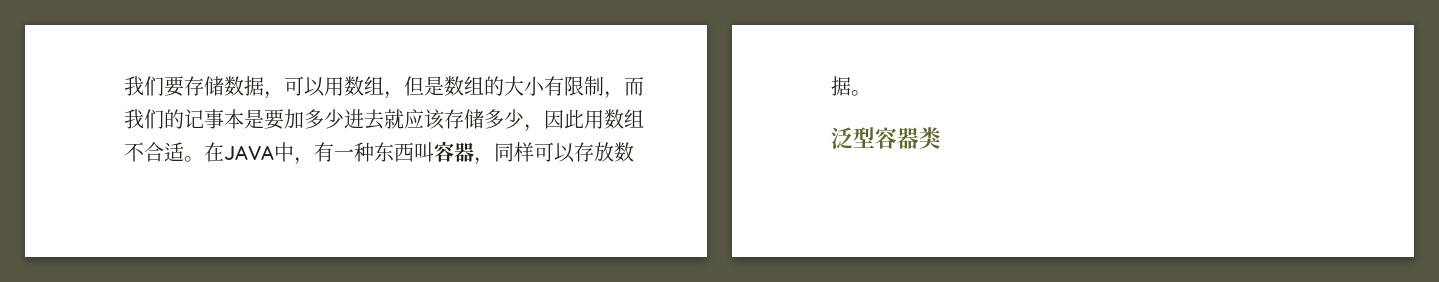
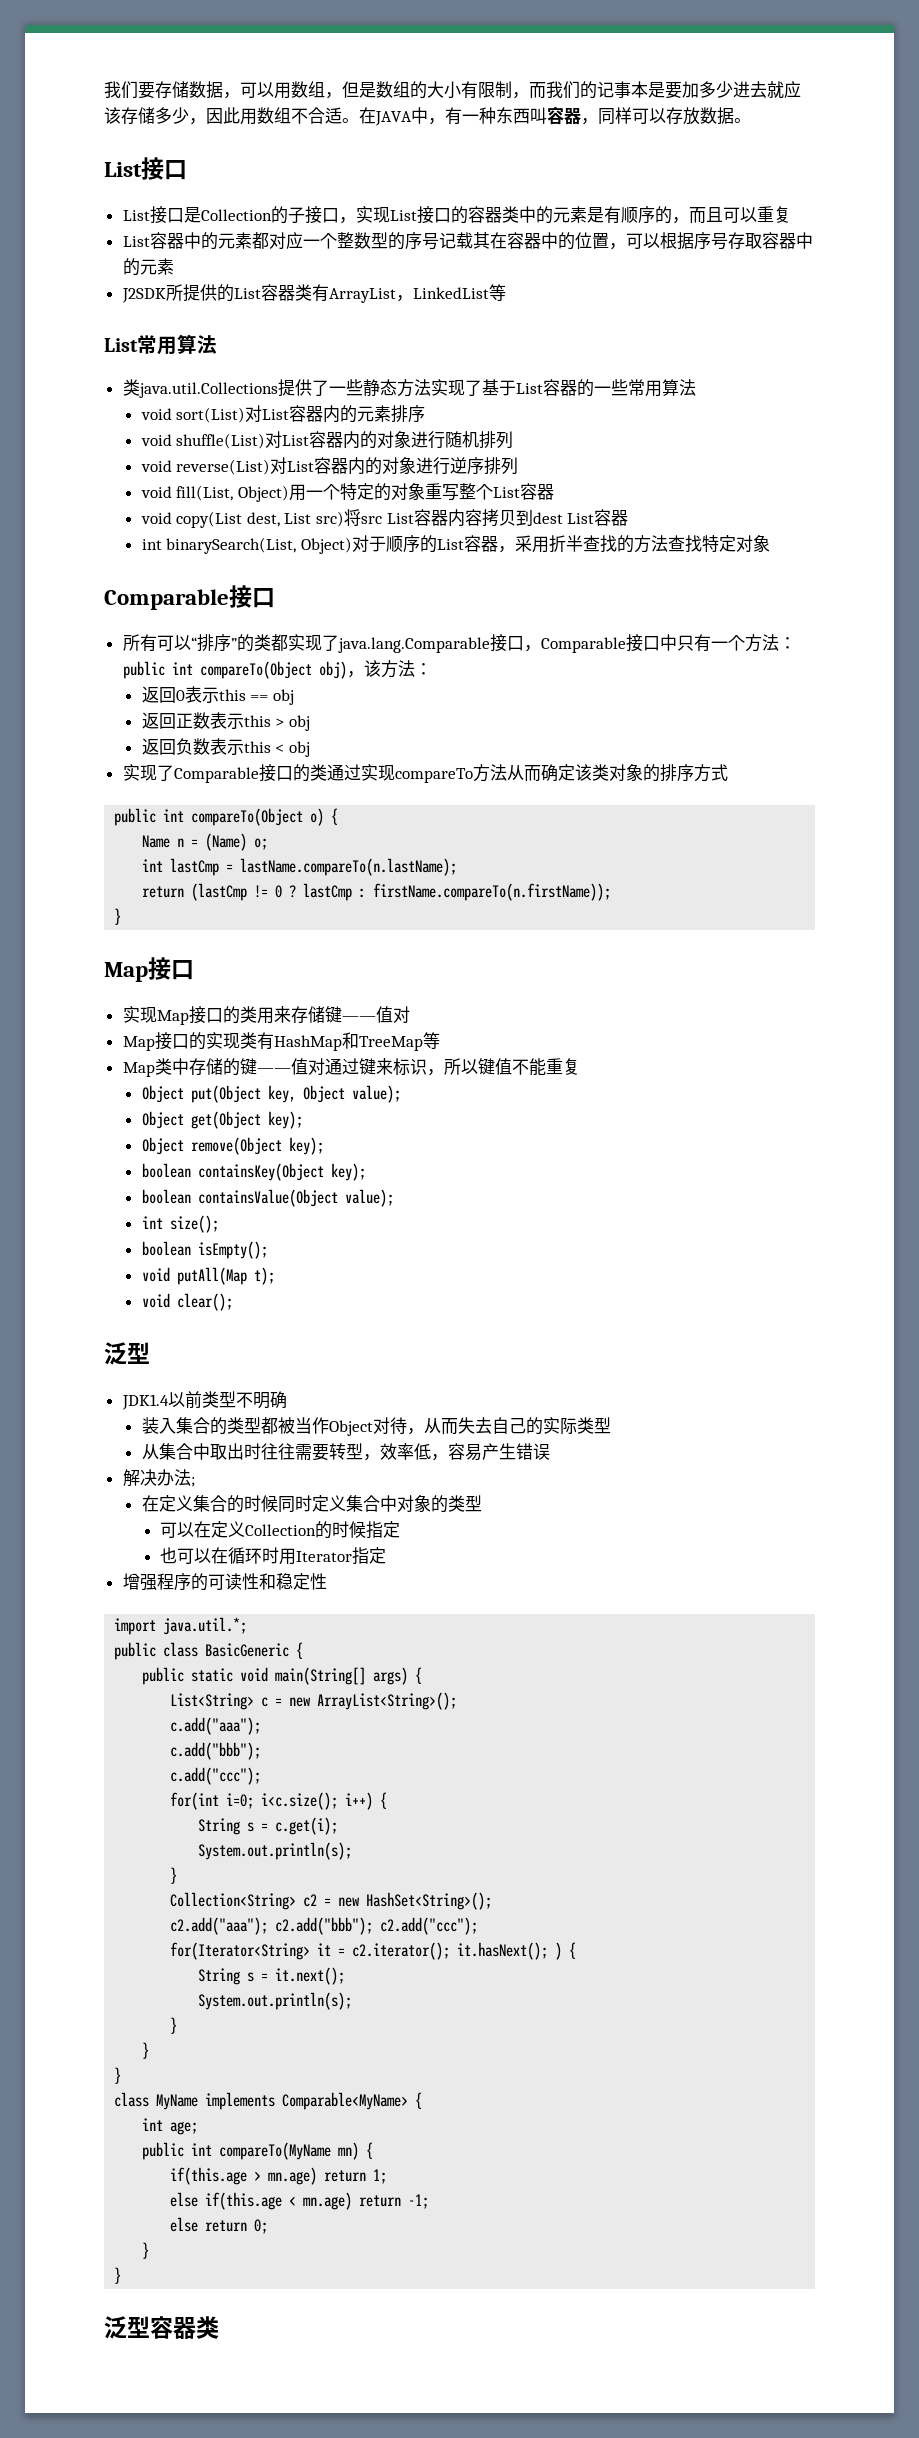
  在JAVA中，有一种东西叫容器，同样可以存放数据。
+ List接口
+ List接口是Collection的子接口，实现List接口的容器类中的元素是有顺序的，而且可以重复
+ List容器中的元素都对应一个整数型的序号记载其在容器中的位置，可以根据序号存取容器中的元素
+ J2SDK所提供的List容器类有ArrayList，LinkedList等
+ List常用算法
+ 类java.util.Collections提供了一些静态方法实现了基于List容器的一些常用算法
+ void sort(List)对List容器内的元素排序
+ void shuffle(List)对List容器内的对象进行随机排列
+ void reverse(List)对List容器内的对象进行逆序排列
+ void fill(List, Object)用一个特定的对象重写整个List容器
+ void copy(List dest, List src)将src List容器内容拷贝到dest List容器
+ int binarySearch(List, Object)对于顺序的List容器，采用折半查找的方法查找特定对象
+ Comparable接口
+ 所有可以“排序”的类都实现了java.lang.Comparable接口，Comparable接口中只有一个方法：public int compareTo(Object obj)，该方法：
+ 返回0表示this == obj
+ 返回正数表示this > obj
+ 返回负数表示this < obj
+ 实现了Comparable接口的类通过实现compareTo方法从而确定该类对象的排序方式
+ public int compareTo(Object o) {
+ Name n = (Name) o;
+ int lastCmp = lastName.compareTo(n.lastName);
+ return (lastCmp != 0 ? lastCmp : firstName.compareTo(n.firstName));
+ }
+ Map接口
+ 实现Map接口的类用来存储键——值对
+ Map接口的实现类有HashMap和TreeMap等
+ Map类中存储的键——值对通过键来标识，所以键值不能重复
+ Object put(Object key, Object value);
+ Object get(Object key);
+ Object remove(Object key);
+ boolean containsKey(Object key);
+ boolean containsValue(Object value);
+ int size();
+ boolean isEmpty();
+ void putAll(Map t);
+ void clear();
+ 泛型
+ JDK1.4以前类型不明确
+ 装入集合的类型都被当作Object对待，从而失去自己的实际类型
+ 从集合中取出时往往需要转型，效率低，容易产生错误
+ 解决办法;
+ 在定义集合的时候同时定义集合中对象的类型
+ 可以在定义Collection的时候指定
+ 也可以在循环时用Iterator指定
+ 增强程序的可读性和稳定性
+ import java.util.*;
+ public class BasicGeneric {
+ public static void main(String[] args) {
+ List<String> c = new ArrayList<String>();
+ c.add("aaa");
+ c.add("bbb");
+ c.add("ccc");
+ for(int i=0; i<c.size(); i++) {
+ String s = c.get(i);
+ System.out.println(s);
+ }
+ Collection<String> c2 = new HashSet<String>();
+ c2.add("aaa"); c2.add("bbb"); c2.add("ccc");
+ for(Iterator<String> it = c2.iterator(); it.hasNext(); ) {
+ String s = it.next();
+ System.out.println(s);
+ }
+ }
+ }
+ class MyName implements Comparable<MyName> {
+ int age;
+ public int compareTo(MyName mn) {
+ if(this.age > mn.age) return 1;
+ else if(this.age < mn.age) return -1;
+ else return 0;
+ }
+ }

